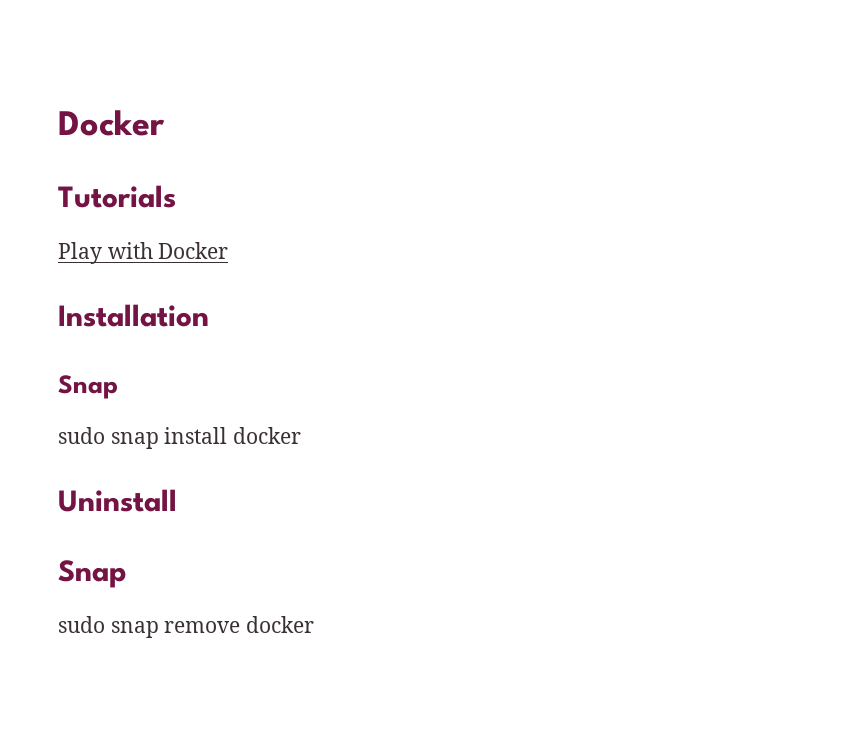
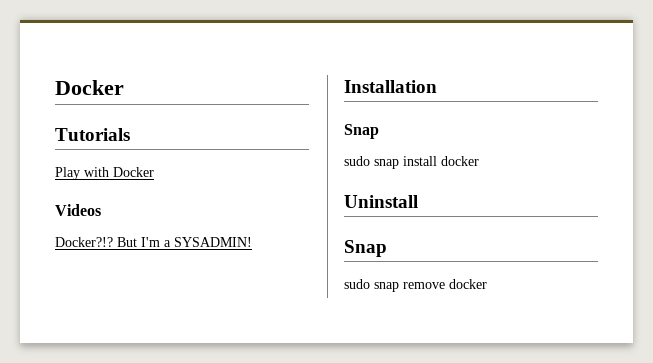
+ Videos
+ Docker?!? But I'm a SYSADMIN!

